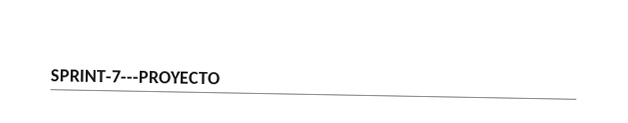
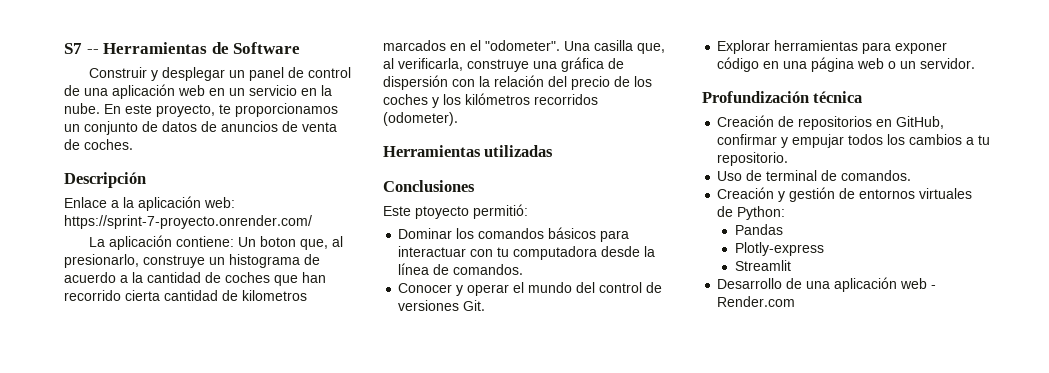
- SPRINT-7---PROYECTO
+ S7 -- Herramientas de Software
+ Construir y desplegar un panel de control de una aplicación web en un servicio en la nube. En este proyecto, te proporcionamos un conjunto de datos de anuncios de venta de coches.
+ Descripción
+ Enlace a la aplicación web: https://sprint-7-proyecto.onrender.com/
+ La aplicación contiene: Un boton que, al presionarlo, construye un histograma de acuerdo a la cantidad de coches que han recorrido cierta cantidad de kilometros marcados en el "odometer". Una casilla que, al verificarla, construye una gráfica de dispersión con la relación del precio de los coches y los kilómetros recorridos (odometer).
+ Herramientas utilizadas
+ Conclusiones
+ Este ptoyecto permitió:
+ Dominar los comandos básicos para interactuar con tu computadora desde la línea de comandos.
+ Conocer y operar el mundo del control de versiones Git.
+ Explorar herramientas para exponer código en una página web o un servidor.
+ Profundización técnica
+ Creación de repositorios en GitHub, confirmar y empujar todos los cambios a tu repositorio.
+ Uso de terminal de comandos.
+ Creación y gestión de entornos virtuales de Python:
+ Pandas
+ Plotly-express
+ Streamlit
+ Desarrollo de una aplicación web - Render.com

